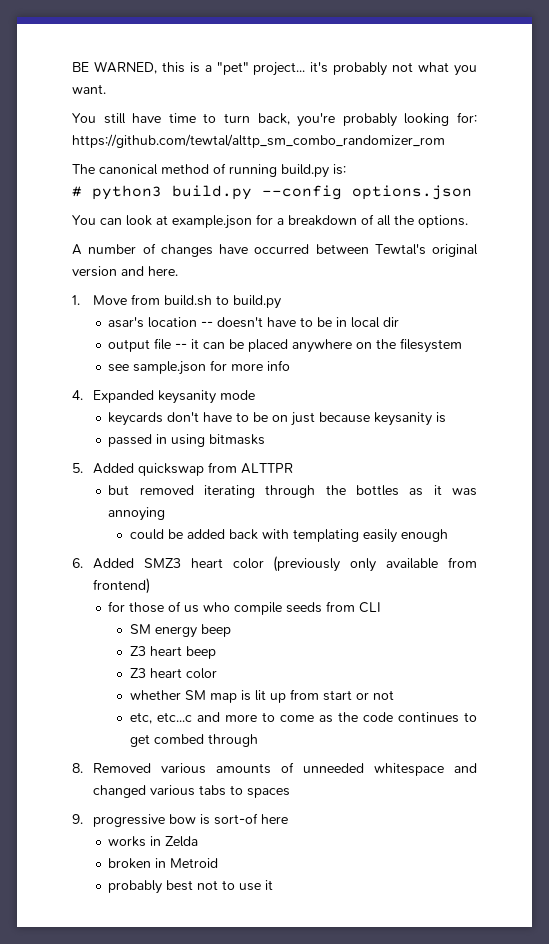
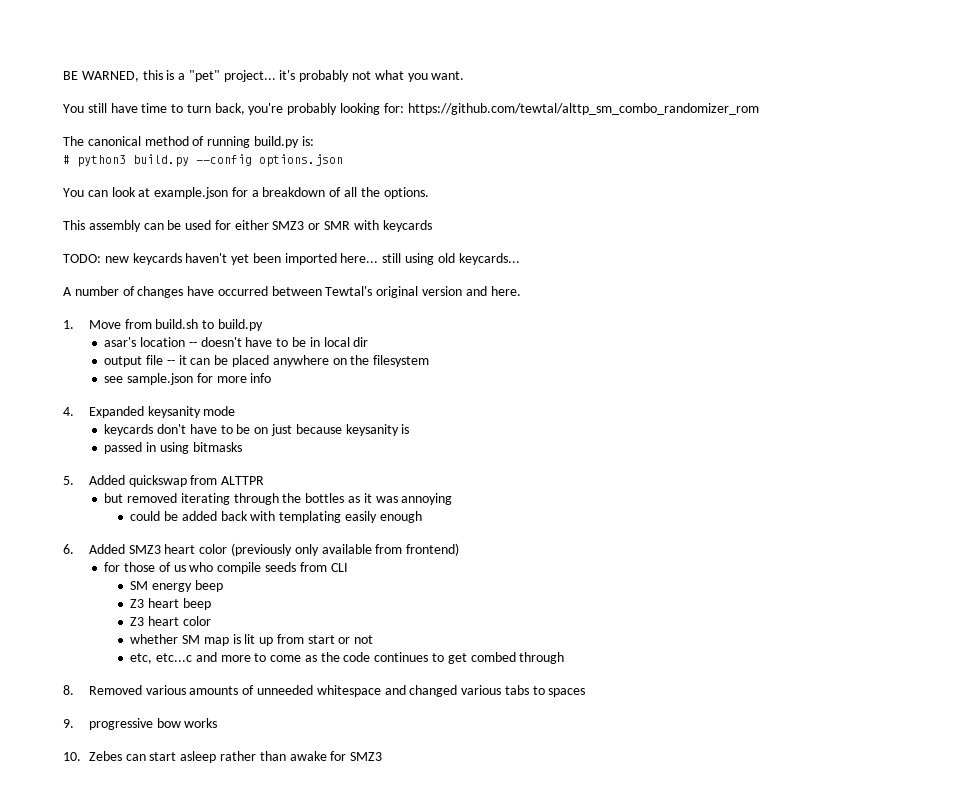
+ This assembly can be used for either SMZ3 or SMR with keycards
+ TODO: new keycards haven't yet been imported here... still using old keycards...
- 9. progressive bow is sort-of here
- works in Zelda
- broken in Metroid
- probably best not to use it
+ 9. progressive bow works
+ 10. Zebes can start asleep rather than awake for SMZ3

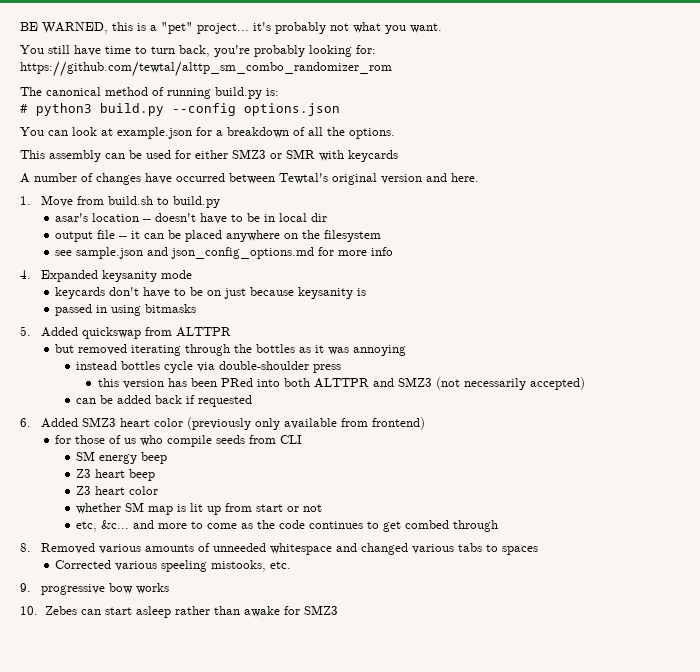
- TODO: new keycards haven't yet been imported here... still using old keycards...
- see sample.json for more info
+ see sample.json and json_config_options.md for more info
- could be added back with templating easily enough
+ instead bottles cycle via double-shoulder press
+ this version has been PRed into both ALTTPR and SMZ3 (not necessarily accepted)
+ can be added back if requested
- etc, etc...c and more to come as the code continues to get combed through
+ etc, &c... and more to come as the code continues to get combed through
+ Corrected various speeling mistooks, etc.

